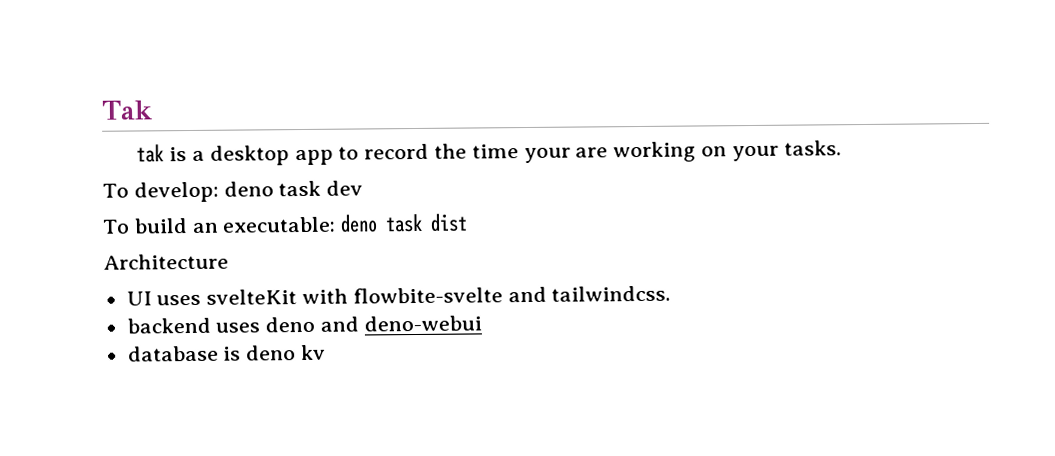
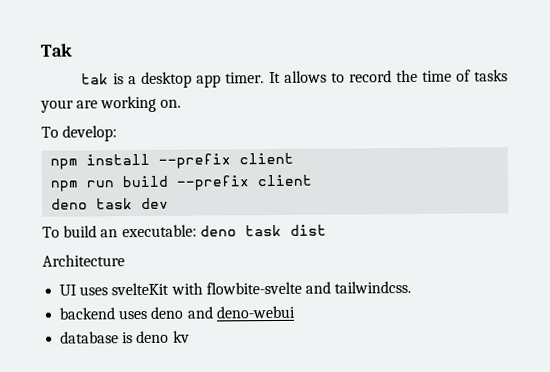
- tak is a desktop app to record the time your are working on your tasks.
+ tak is a desktop app timer. It allows to record the time of tasks your are working on.
- To develop: deno task dev
+ To develop:
+ npm install --prefix client
+ npm run build --prefix client
+ deno task dev

